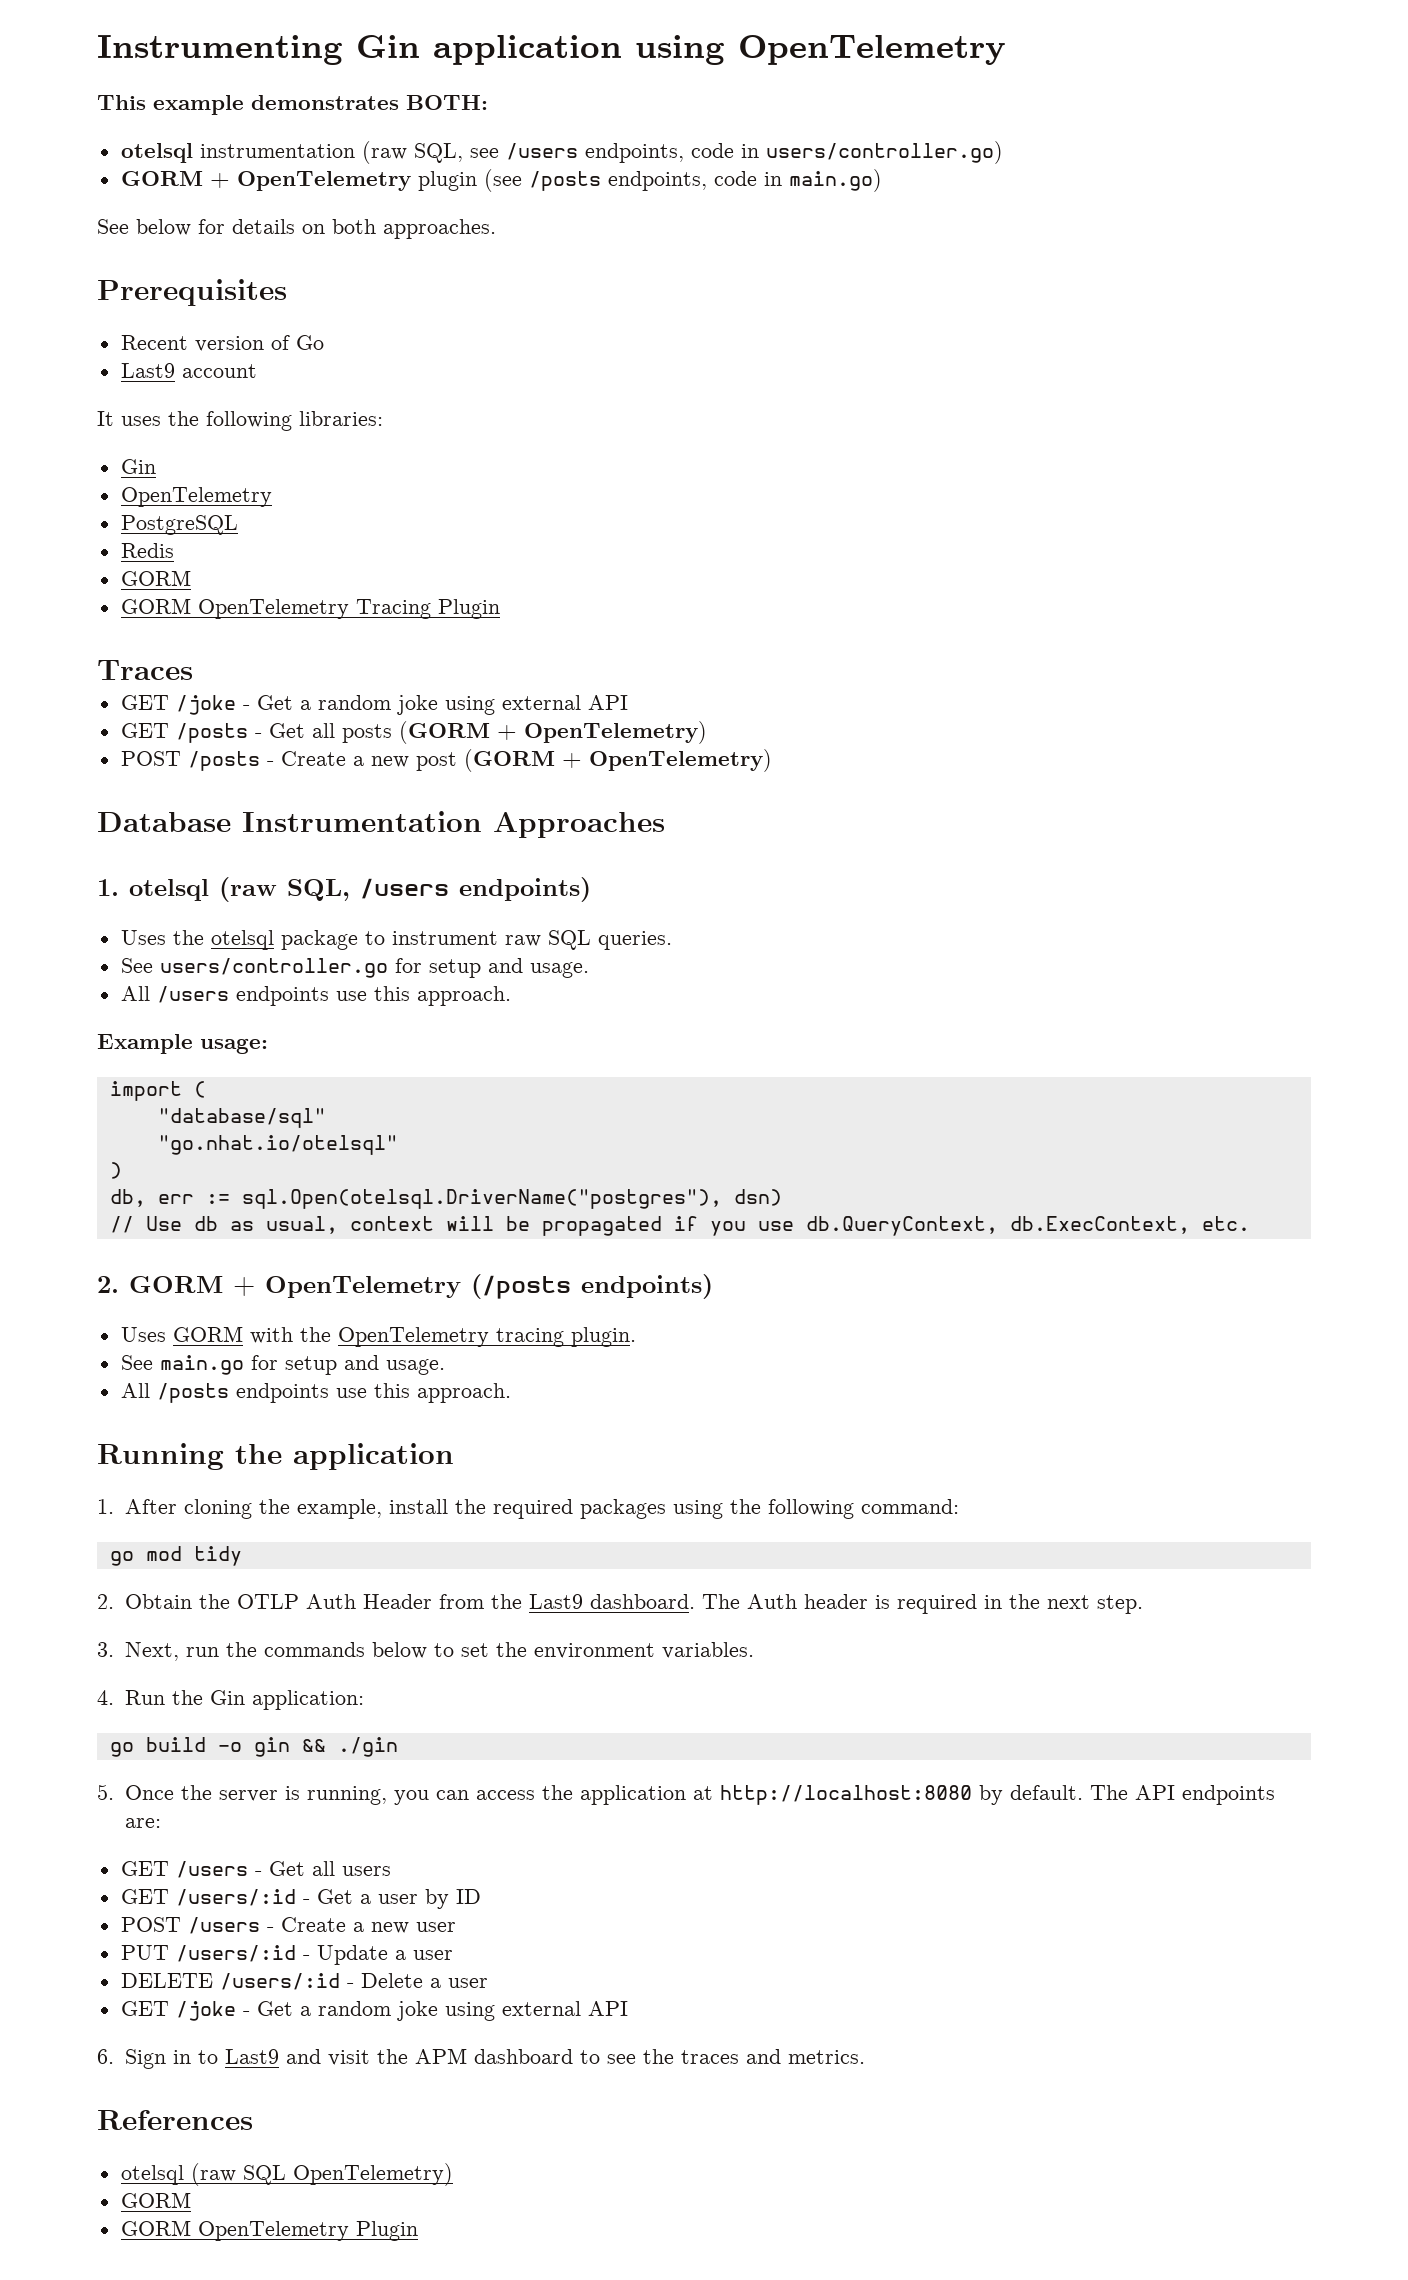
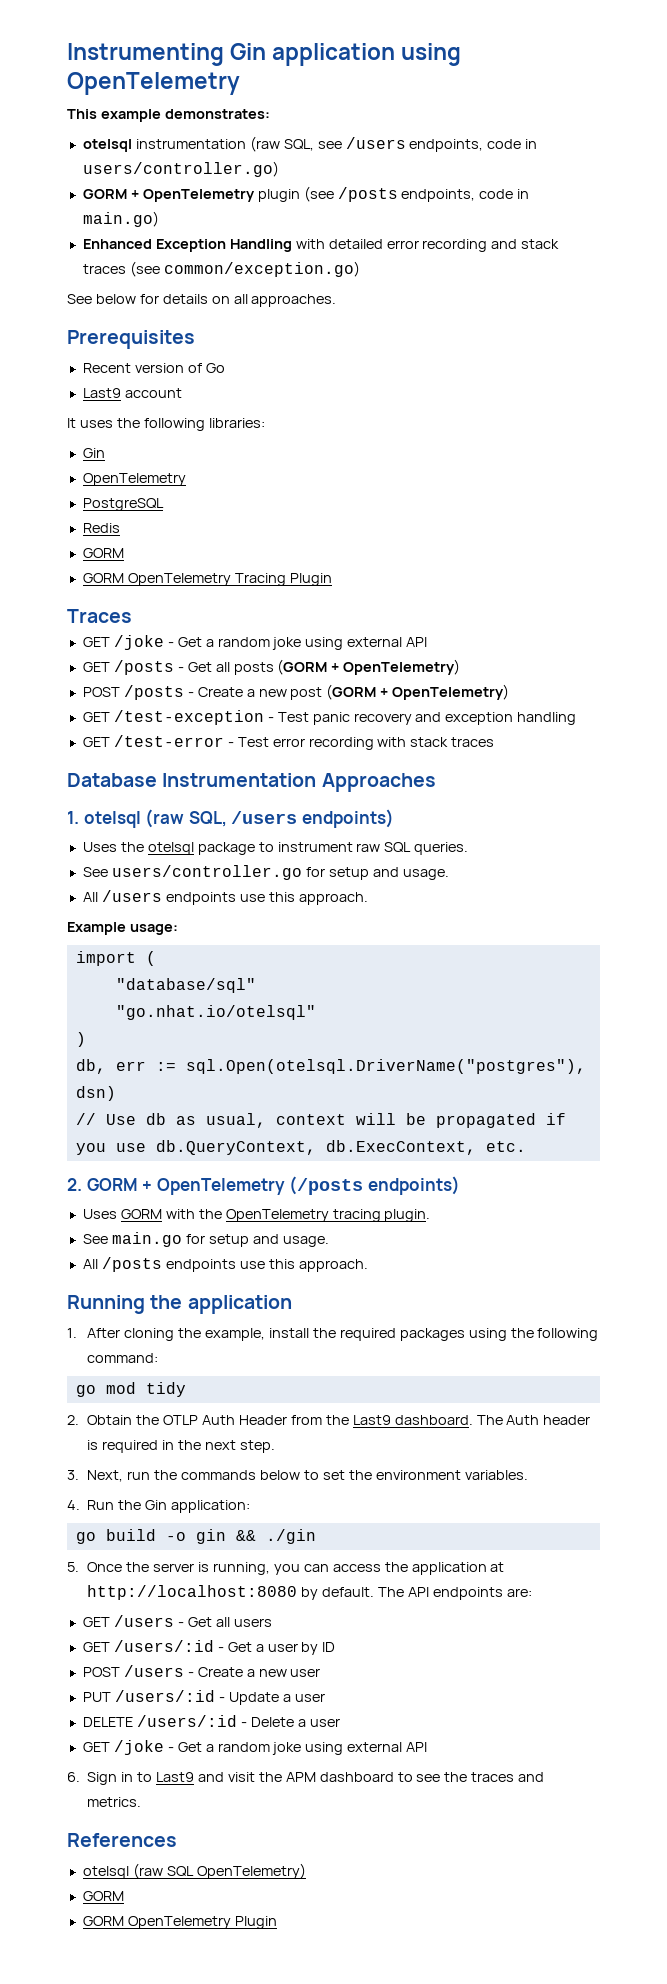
- This example demonstrates BOTH:
+ This example demonstrates:
+ Enhanced Exception Handling with detailed error recording and stack traces (see common/exception.go)
- See below for details on both approaches.
+ See below for details on all approaches.
+ GET /test-exception - Test panic recovery and exception handling
+ GET /test-error - Test error recording with stack traces

